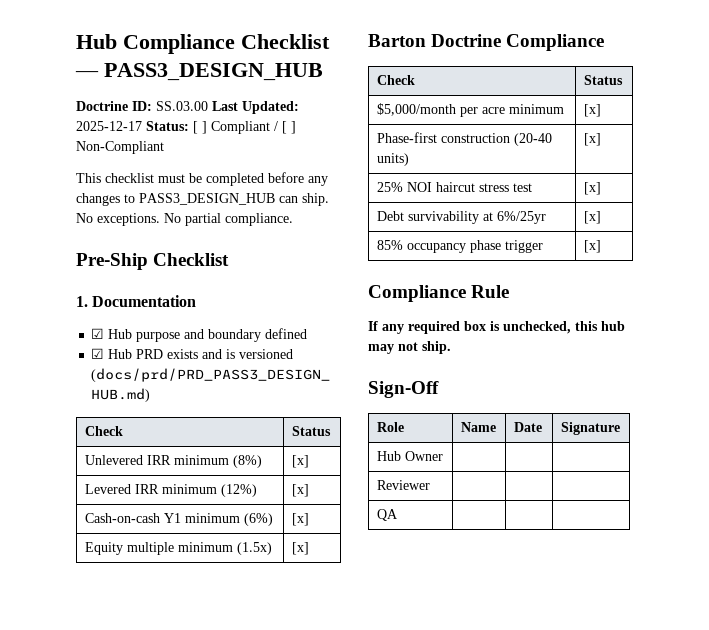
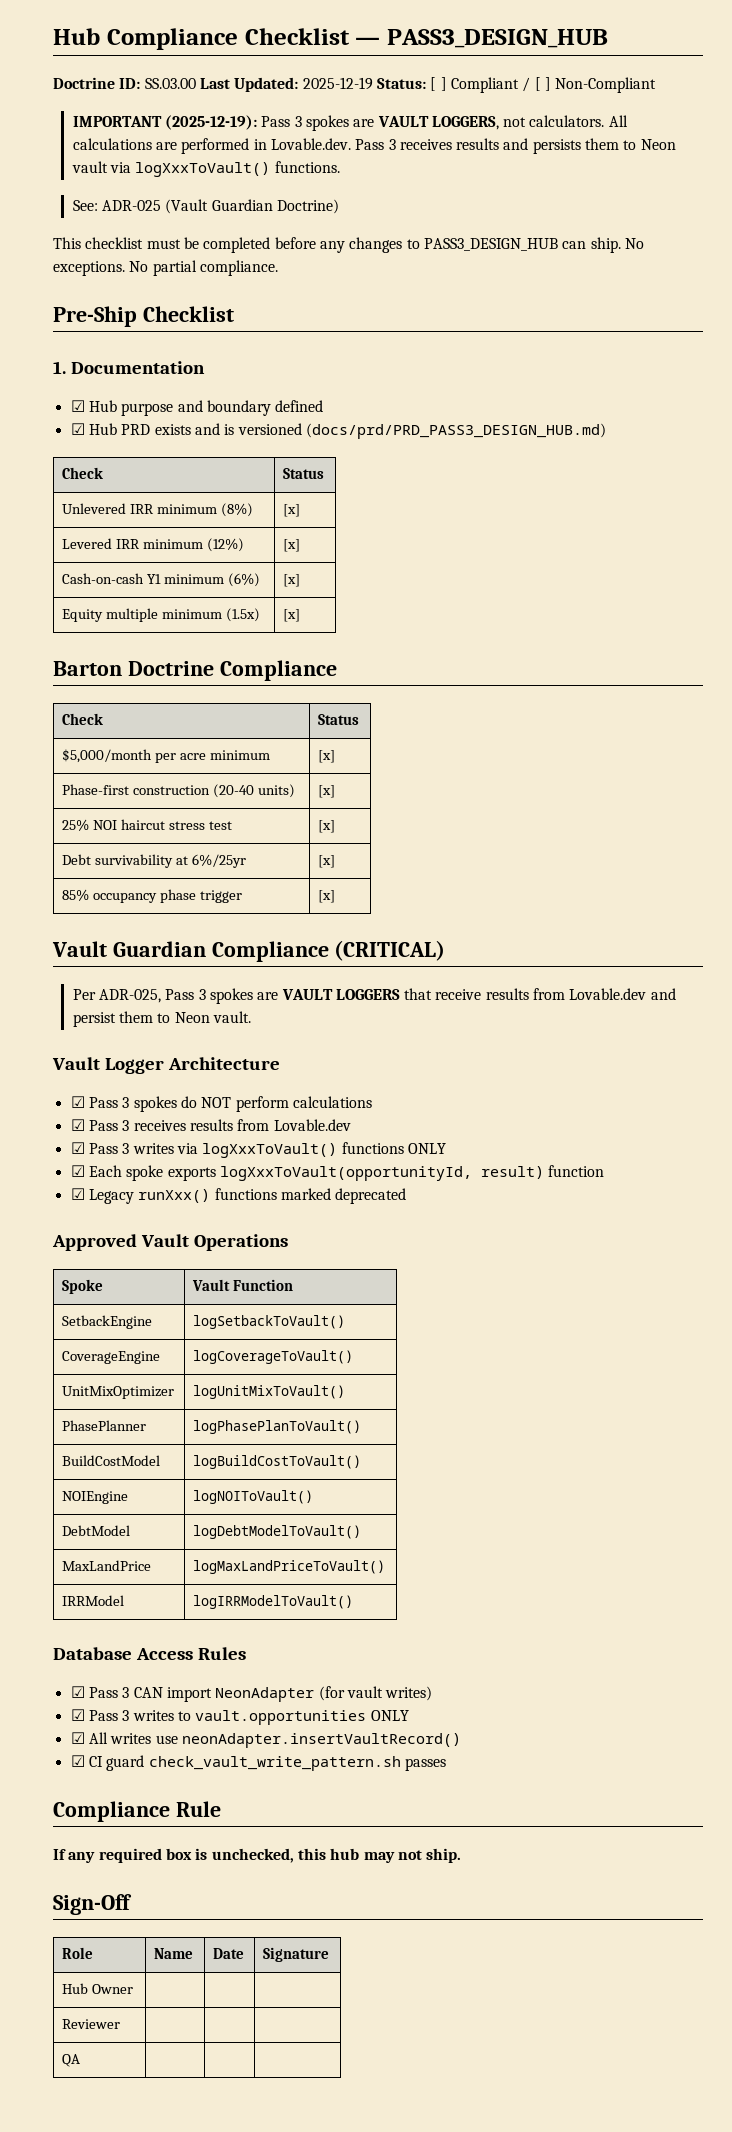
- Doctrine ID: SS.03.00 Last Updated: 2025-12-17 Status: [ ] Compliant / [ ] Non-Compliant
+ Doctrine ID: SS.03.00 Last Updated: 2025-12-19 Status: [ ] Compliant / [ ] Non-Compliant
+ IMPORTANT (2025-12-19): Pass 3 spokes are VAULT LOGGERS, not calculators. All calculations are performed in Lovable.dev. Pass 3 receives results and persists them to Neon vault via logXxxToVault() functions.
+ See: ADR-025 (Vault Guardian Doctrine)
+ Vault Guardian Compliance (CRITICAL)
+ Per ADR-025, Pass 3 spokes are VAULT LOGGERS that receive results from Lovable.dev and persist them to Neon vault.
+ Vault Logger Architecture
+ ☑ Pass 3 spokes do NOT perform calculations
+ ☑ Pass 3 receives results from Lovable.dev
+ ☑ Pass 3 writes via logXxxToVault() functions ONLY
+ ☑ Each spoke exports logXxxToVault(opportunityId, result) function
+ ☑ Legacy runXxx() functions marked deprecated
+ Approved Vault Operations
+ Spoke | Vault Function
+ SetbackEngine | logSetbackToVault()
+ CoverageEngine | logCoverageToVault()
+ UnitMixOptimizer | logUnitMixToVault()
+ PhasePlanner | logPhasePlanToVault()
+ BuildCostModel | logBuildCostToVault()
+ NOIEngine | logNOIToVault()
+ DebtModel | logDebtModelToVault()
+ MaxLandPrice | logMaxLandPriceToVault()
+ IRRModel | logIRRModelToVault()
+ Database Access Rules
+ ☑ Pass 3 CAN import NeonAdapter (for vault writes)
+ ☑ Pass 3 writes to vault.opportunities ONLY
+ ☑ All writes use neonAdapter.insertVaultRecord()
+ ☑ CI guard check_vault_write_pattern.sh passes

